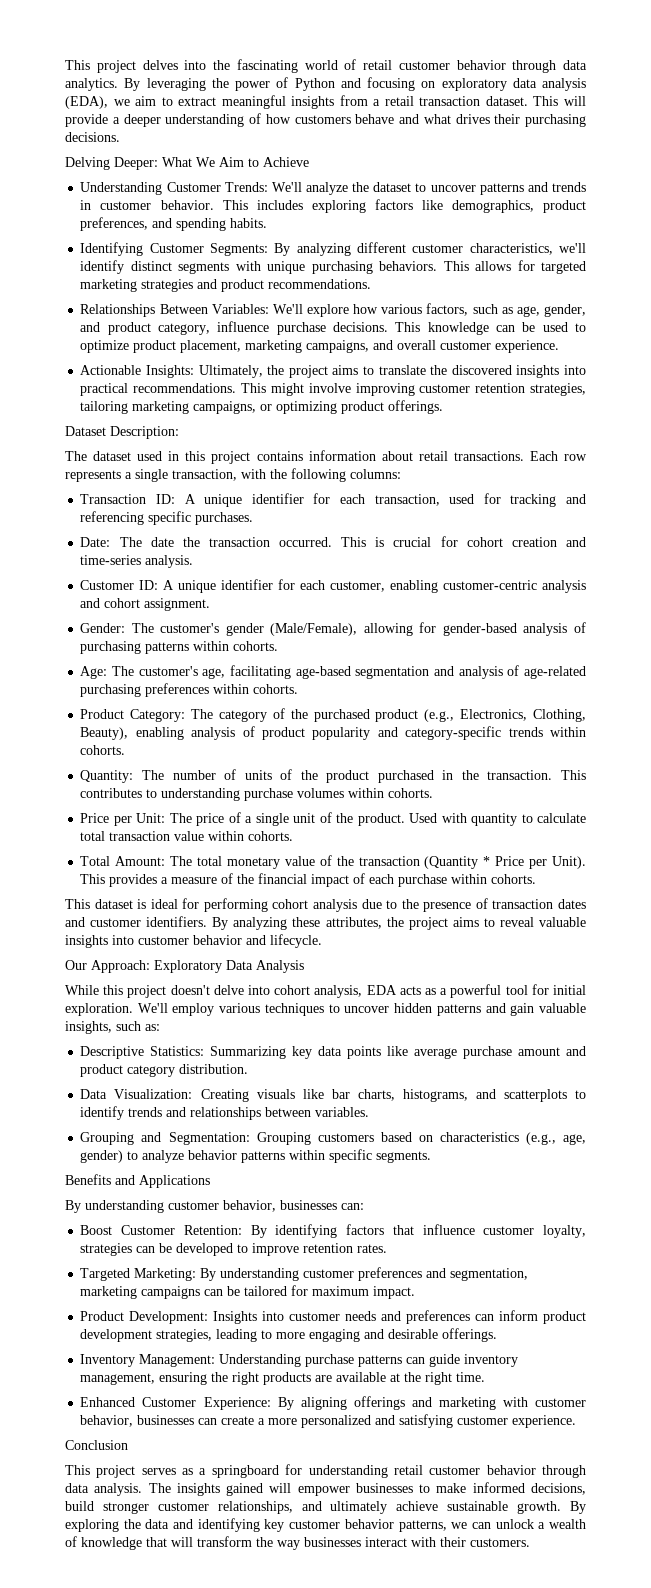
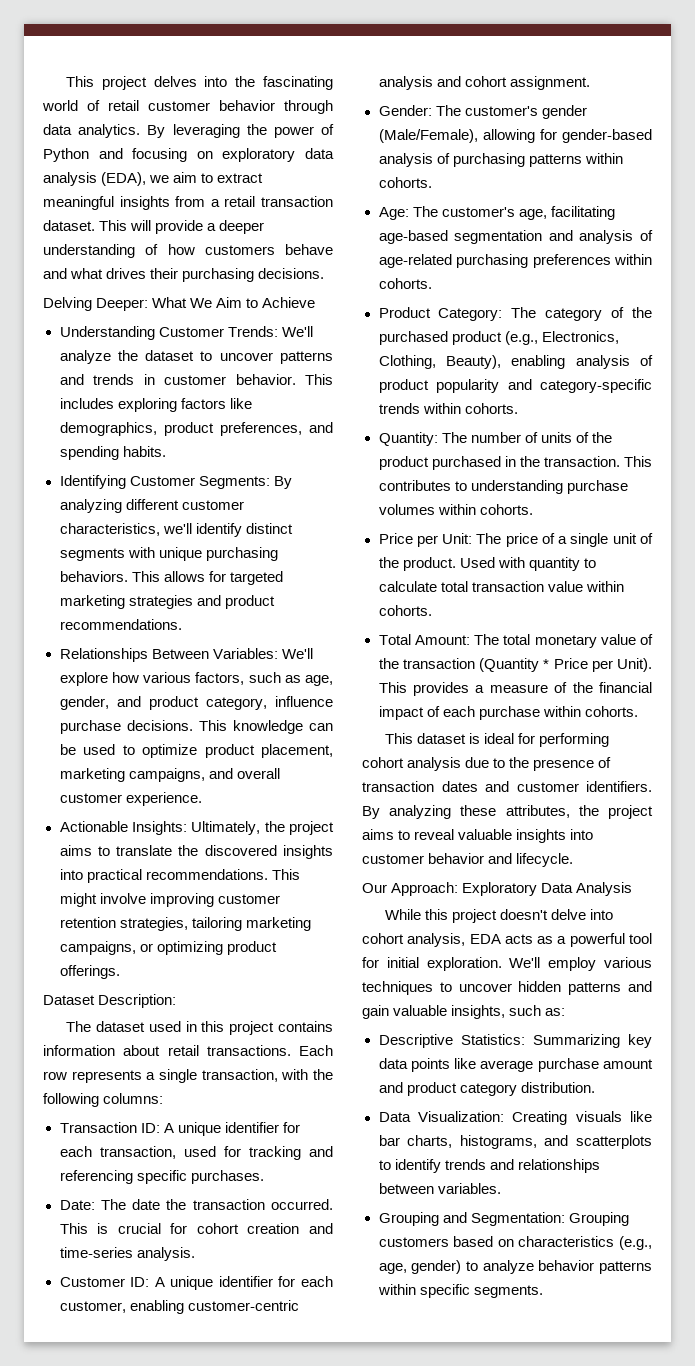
- Benefits and Applications
- By understanding customer behavior, businesses can:
- Boost Customer Retention: By identifying factors that influence customer loyalty, strategies can be developed to improve retention rates.
- Targeted Marketing: By understanding customer preferences and segmentation, marketing campaigns can be tailored for maximum impact.
- Product Development: Insights into customer needs and preferences can inform product development strategies, leading to more engaging and desirable offerings.
- Inventory Management: Understanding purchase patterns can guide inventory management, ensuring the right products are available at the right time.
- Enhanced Customer Experience: By aligning offerings and marketing with customer behavior, businesses can create a more personalized and satisfying customer experience.
- Conclusion
- This project serves as a springboard for understanding retail customer behavior through data analysis. The insights gained will empower businesses to make informed decisions, build stronger customer relationships, and ultimately achieve sustainable growth. By exploring the data and identifying key customer behavior patterns, we can unlock a wealth of knowledge that will transform the way businesses interact with their customers.

